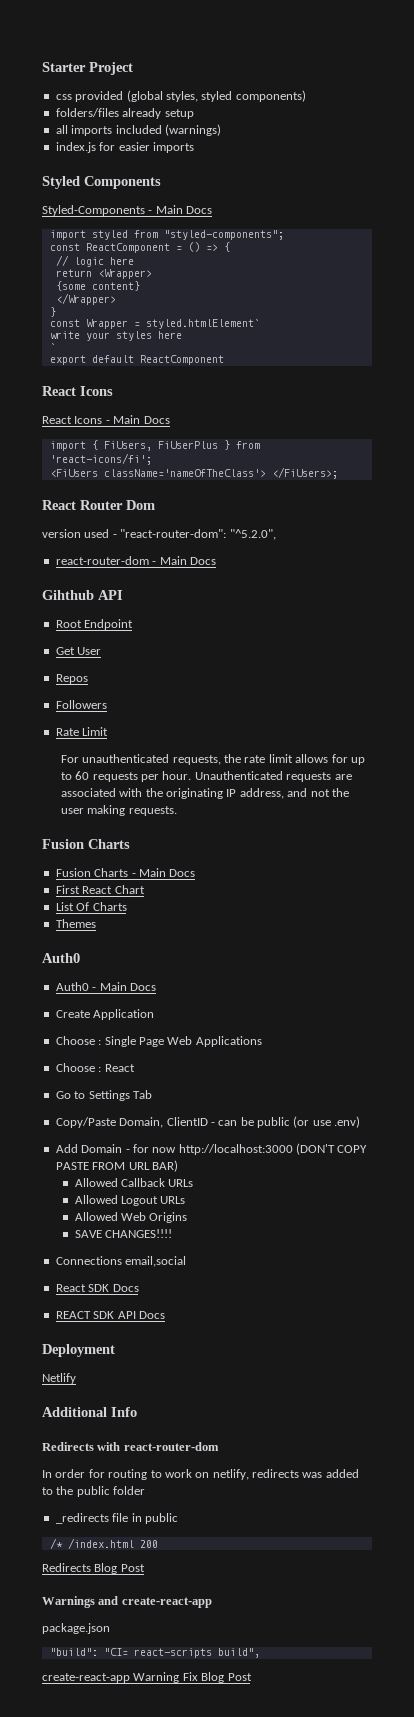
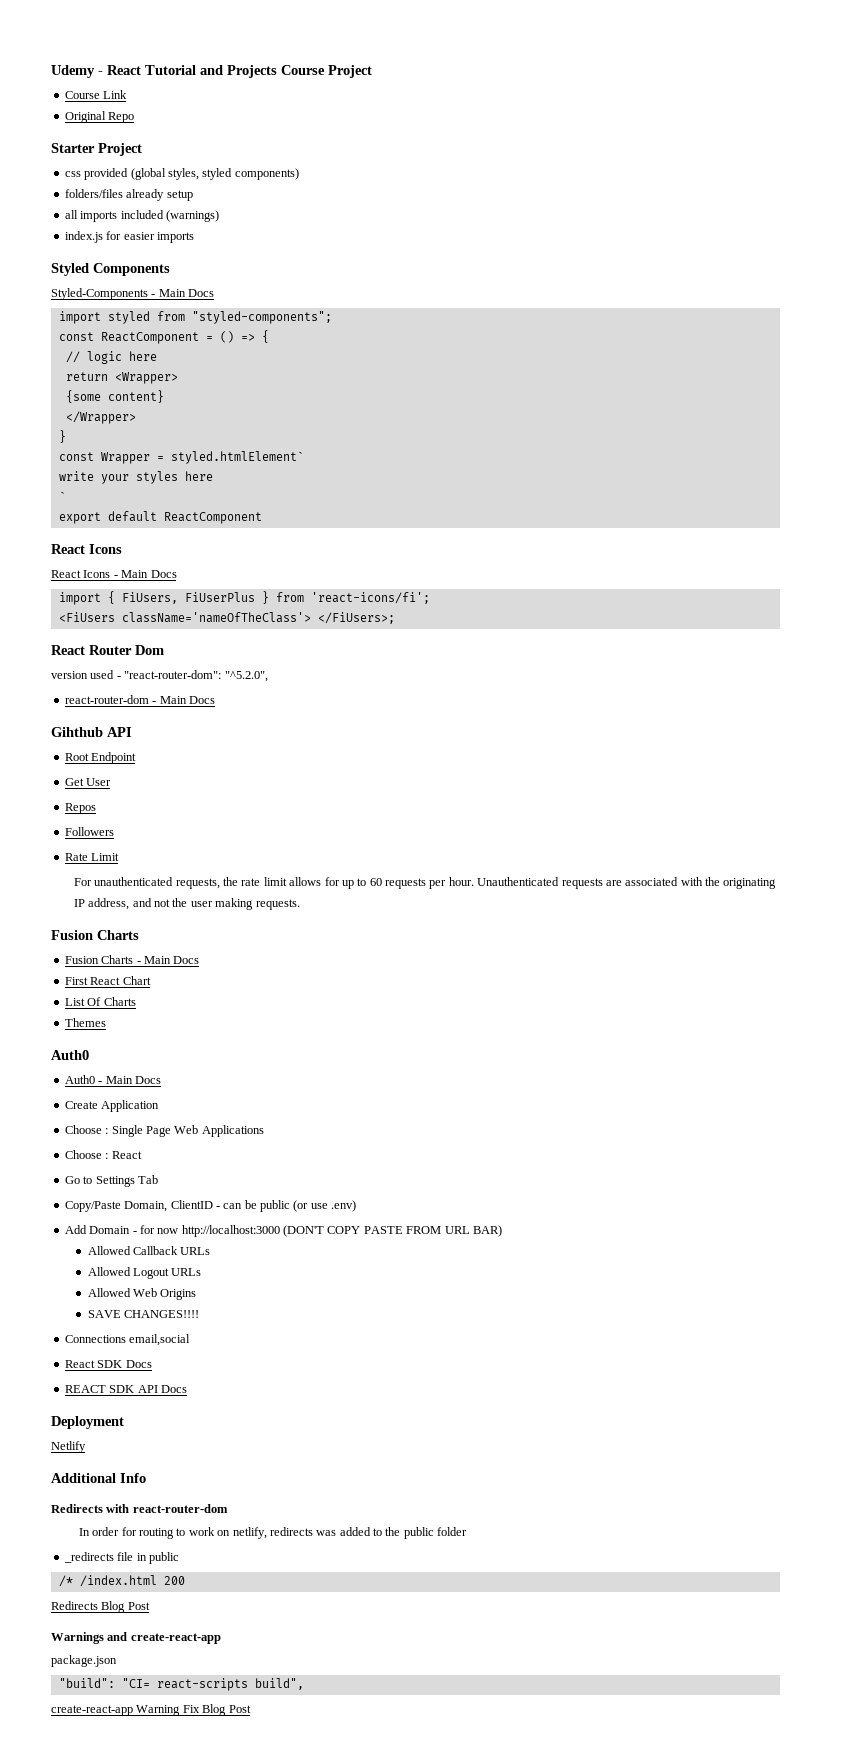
+ Udemy - React Tutorial and Projects Course Project
+ Course Link
+ Original Repo

